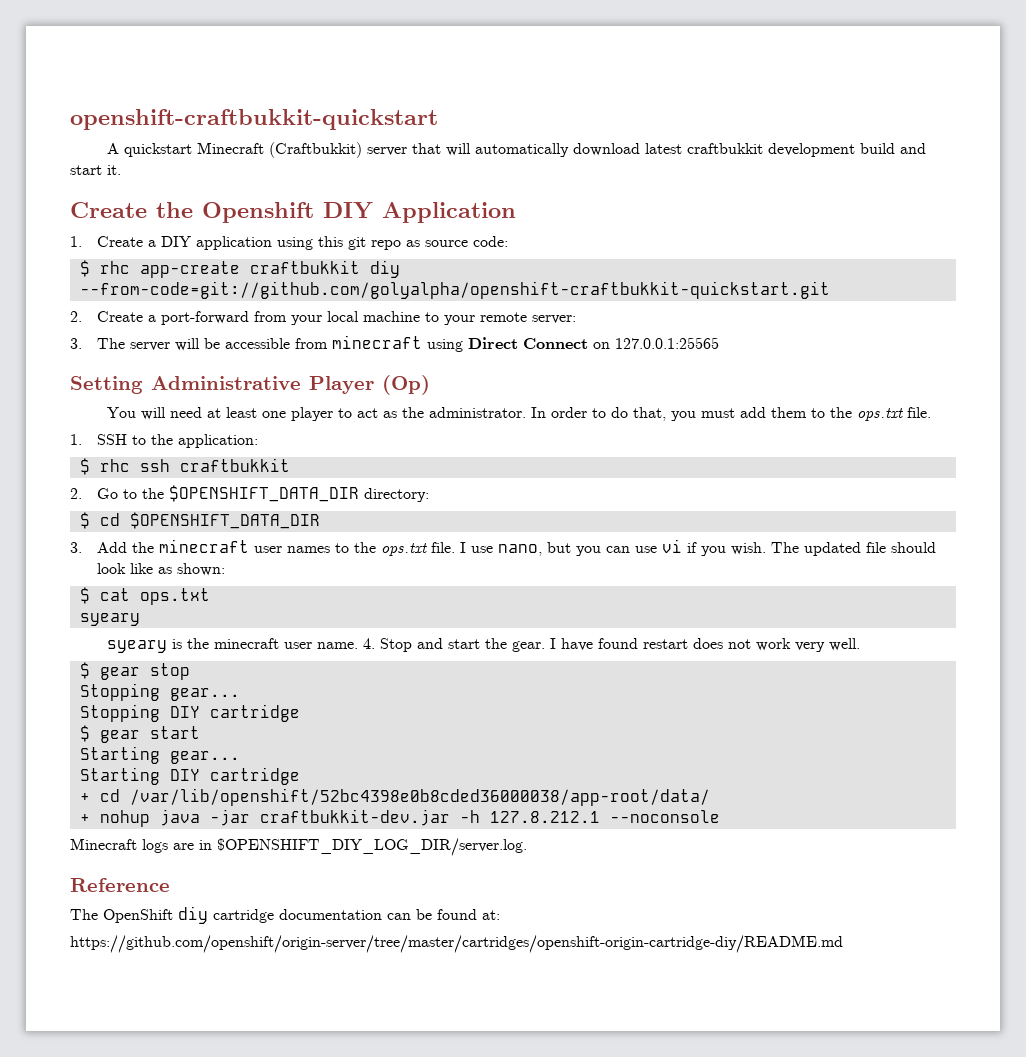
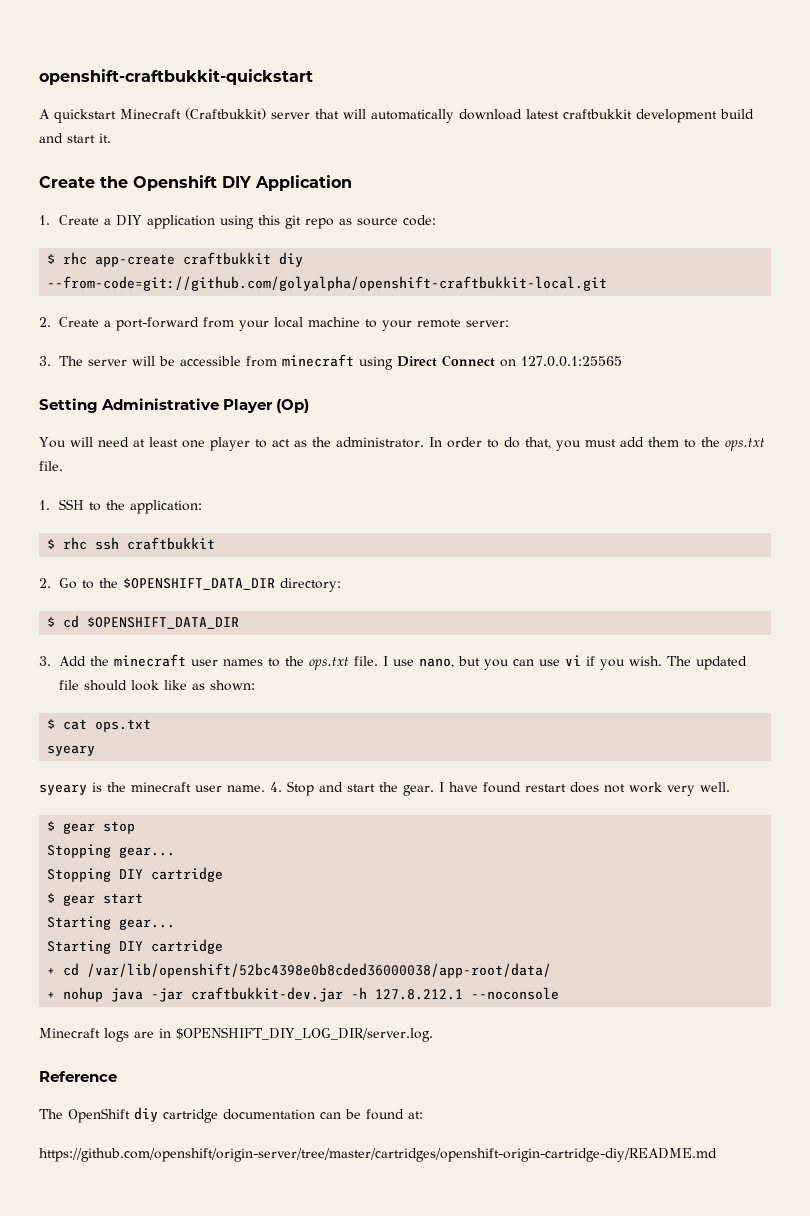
- $ rhc app-create craftbukkit diy --from-code=git://github.com/golyalpha/openshift-craftbukkit-quickstart.git
+ $ rhc app-create craftbukkit diy --from-code=git://github.com/golyalpha/openshift-craftbukkit-local.git

